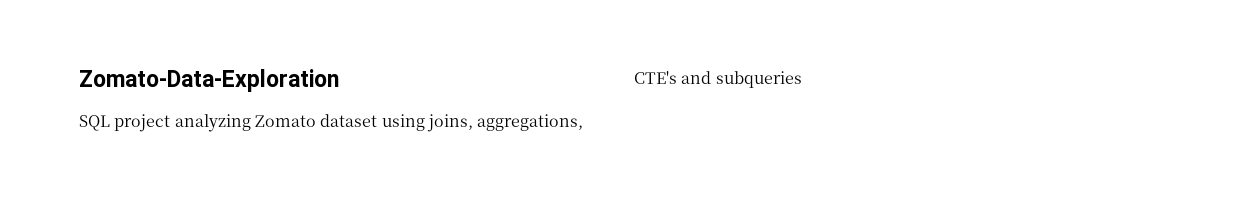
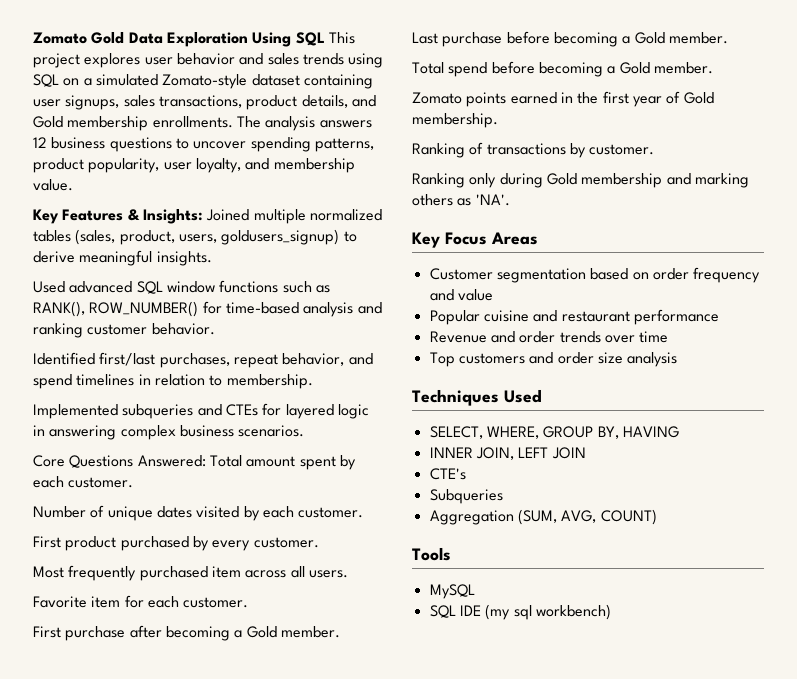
- Zomato-Data-Exploration
- SQL project analyzing Zomato dataset using joins, aggregations, CTE's and subqueries
+ Zomato Gold Data Exploration Using SQL This project explores user behavior and sales trends using SQL on a simulated Zomato-style dataset containing user signups, sales transactions, product details, and Gold membership enrollments. The analysis answers 12 business questions to uncover spending patterns, product popularity, user loyalty, and membership value.
+ Key Features & Insights: Joined multiple normalized tables (sales, product, users, goldusers_signup) to derive meaningful insights.
+ Used advanced SQL window functions such as RANK(), ROW_NUMBER() for time-based analysis and ranking customer behavior.
+ Identified first/last purchases, repeat behavior, and spend timelines in relation to membership.
+ Implemented subqueries and CTEs for layered logic in answering complex business scenarios.
+ Core Questions Answered: Total amount spent by each customer.
+ Number of unique dates visited by each customer.
+ First product purchased by every customer.
+ Most frequently purchased item across all users.
+ Favorite item for each customer.
+ First purchase after becoming a Gold member.
+ Last purchase before becoming a Gold member.
+ Total spend before becoming a Gold member.
+ Zomato points earned in the first year of Gold membership.
+ Ranking of transactions by customer.
+ Ranking only during Gold membership and marking others as 'NA'.
+ Key Focus Areas
+ Customer segmentation based on order frequency and value
+ Popular cuisine and restaurant performance
+ Revenue and order trends over time
+ Top customers and order size analysis
+ Techniques Used
+ SELECT, WHERE, GROUP BY, HAVING
+ INNER JOIN, LEFT JOIN
+ CTE's
+ Subqueries
+ Aggregation (SUM, AVG, COUNT)
+ Tools
+ MySQL
+ SQL IDE (my sql workbench)

